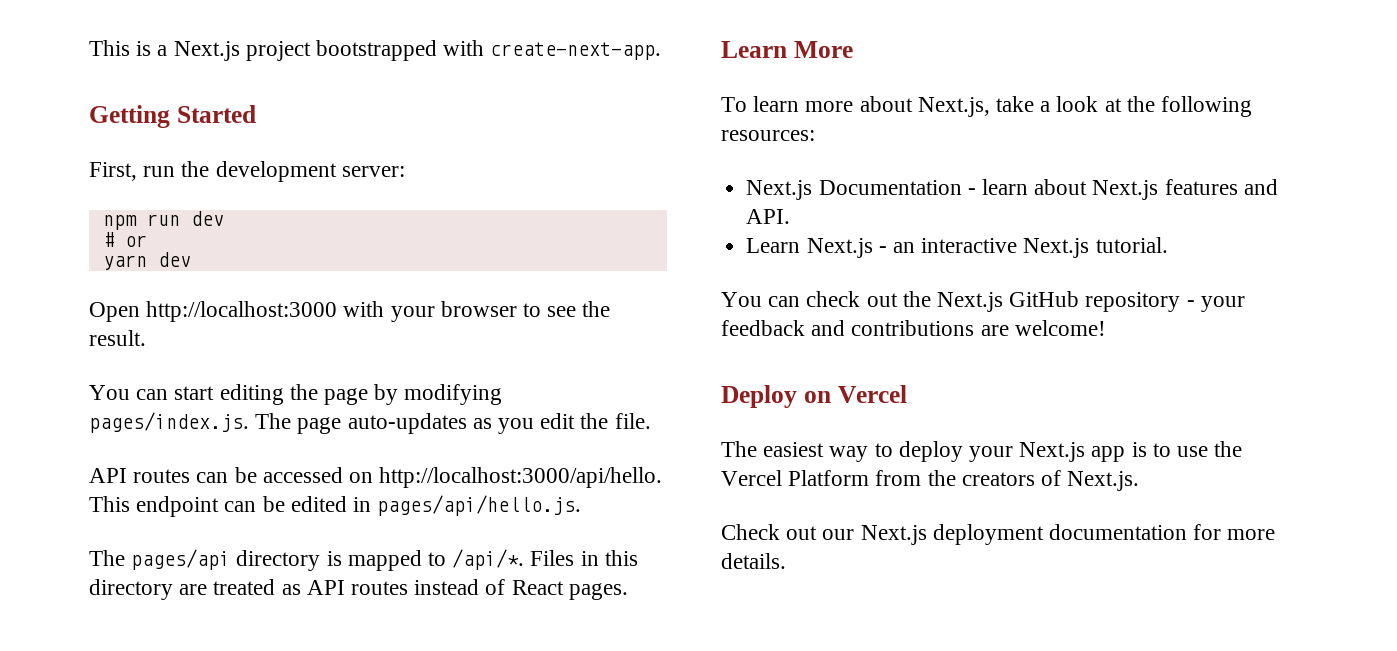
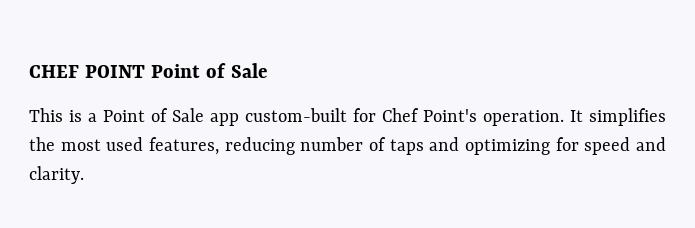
- This is a Next.js project bootstrapped with create-next-app.
- Getting Started
- First, run the development server:
- npm run dev
- # or
- yarn dev
- Open http://localhost:3000 with your browser to see the result.
- You can start editing the page by modifying pages/index.js. The page auto-updates as you edit the file.
- API routes can be accessed on http://localhost:3000/api/hello. This endpoint can be edited in pages/api/hello.js.
- The pages/api directory is mapped to /api/*. Files in this directory are treated as API routes instead of React pages.
- Learn More
- To learn more about Next.js, take a look at the following resources:
- Next.js Documentation - learn about Next.js features and API.
- Learn Next.js - an interactive Next.js tutorial.
- You can check out the Next.js GitHub repository - your feedback and contributions are welcome!
- Deploy on Vercel
- The easiest way to deploy your Next.js app is to use the Vercel Platform from the creators of Next.js.
- Check out our Next.js deployment documentation for more details.
+ CHEF POINT Point of Sale
+ This is a Point of Sale app custom-built for Chef Point's operation. It simplifies the most used features, reducing number of taps and optimizing for speed and clarity.

